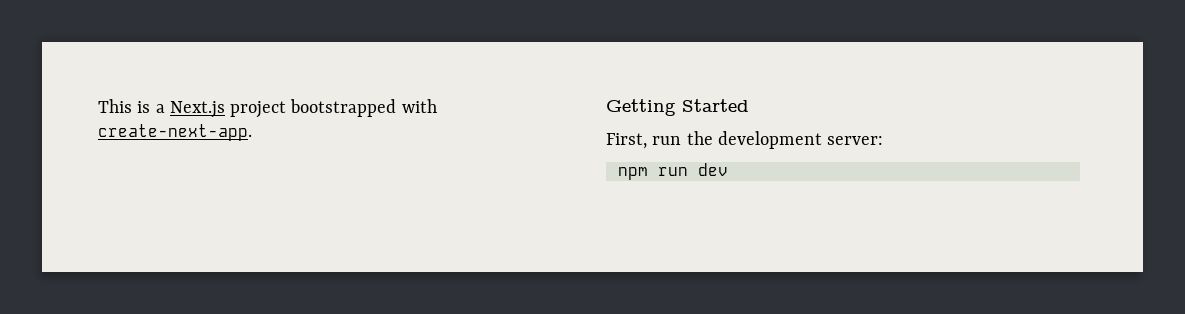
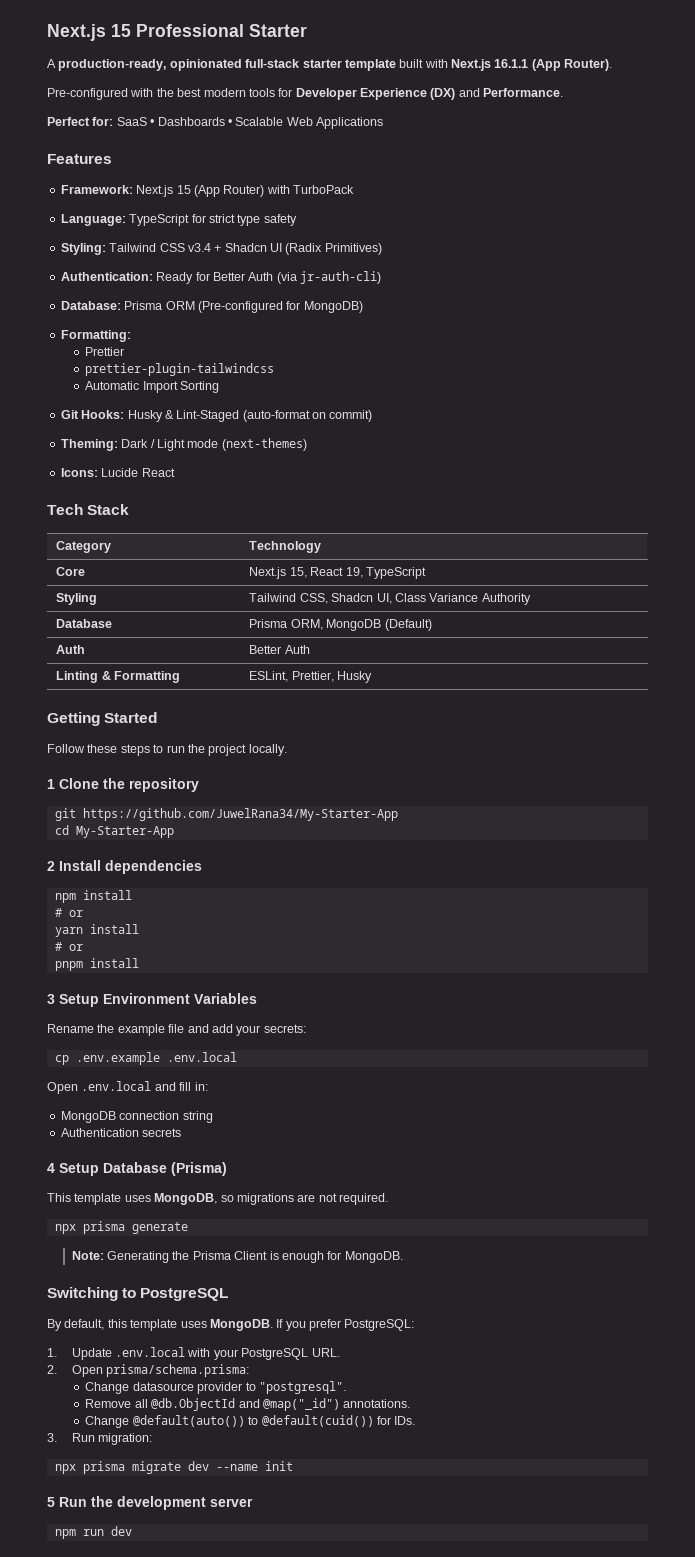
- This is a Next.js project bootstrapped with create-next-app.
+ Next.js 15 Professional Starter
+ A production-ready, opinionated full-stack starter template built with Next.js 16.1.1 (App Router).
+ Pre-configured with the best modern tools for Developer Experience (DX) and Performance.
+ Perfect for: SaaS • Dashboards • Scalable Web Applications
+ Features
+ Framework: Next.js 15 (App Router) with TurboPack
+ Language: TypeScript for strict type safety
+ Styling: Tailwind CSS v3.4 + Shadcn UI (Radix Primitives)
+ Authentication: Ready for Better Auth (via jr-auth-cli)
+ Database: Prisma ORM (Pre-configured for MongoDB)
+ Formatting:
+ Prettier
+ prettier-plugin-tailwindcss
+ Automatic Import Sorting
+ Git Hooks: Husky & Lint-Staged (auto-format on commit)
+ Theming: Dark / Light mode (next-themes)
+ Icons: Lucide React
+ Tech Stack
+ Category | Technology
+ Core | Next.js 15, React 19, TypeScript
+ Styling | Tailwind CSS, Shadcn UI, Class Variance Authority
+ Database | Prisma ORM, MongoDB (Default)
+ Auth | Better Auth
+ Linting & Formatting | ESLint, Prettier, Husky
  Getting Started
- First, run the development server:
+ Follow these steps to run the project locally.
+ 1 Clone the repository
+ git https://github.com/JuwelRana34/My-Starter-App
+ cd My-Starter-App
+ 2 Install dependencies
+ npm install
+ # or
+ yarn install
+ # or
+ pnpm install
+ 3 Setup Environment Variables
+ Rename the example file and add your secrets:
+ cp .env.example .env.local
+ Open .env.local and fill in:
+ MongoDB connection string
+ Authentication secrets
+ 4 Setup Database (Prisma)
+ This template uses MongoDB, so migrations are not required.
+ npx prisma generate
+ Note: Generating the Prisma Client is enough for MongoDB.
+ Switching to PostgreSQL
+ By default, this template uses MongoDB. If you prefer PostgreSQL:
+ 1. Update .env.local with your PostgreSQL URL.
+ 2. Open prisma/schema.prisma:
+ Change datasource provider to "postgresql".
+ Remove all @db.ObjectId and @map("_id") annotations.
+ Change @default(auto()) to @default(cuid()) for IDs.
+ 3. Run migration:
+ npx prisma migrate dev --name init
+ 5 Run the development server

